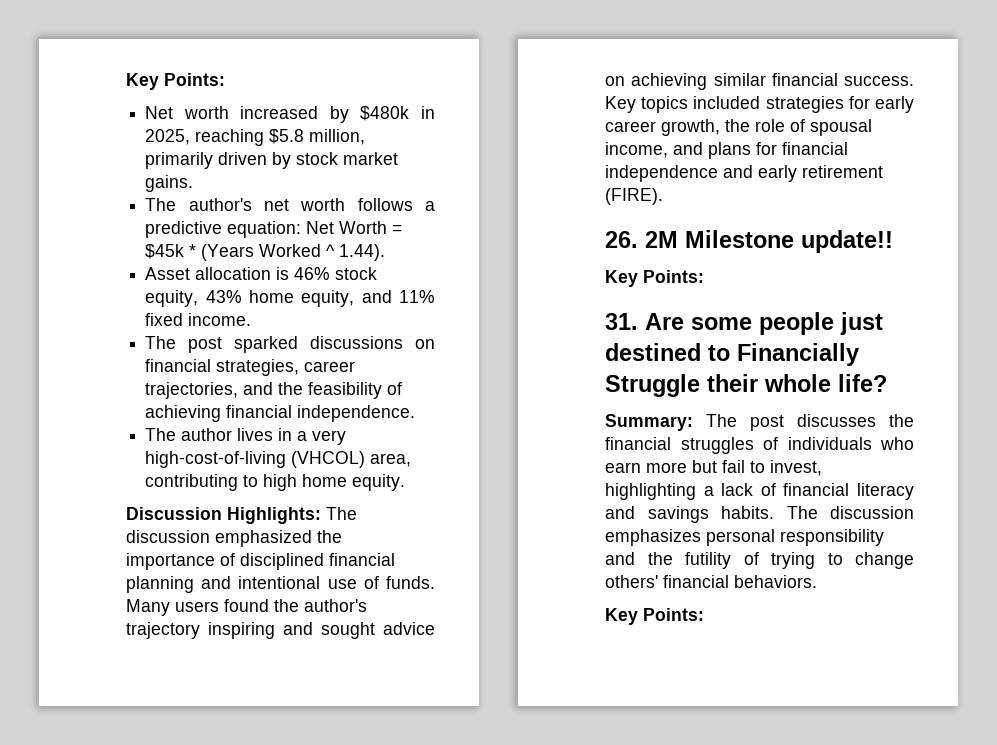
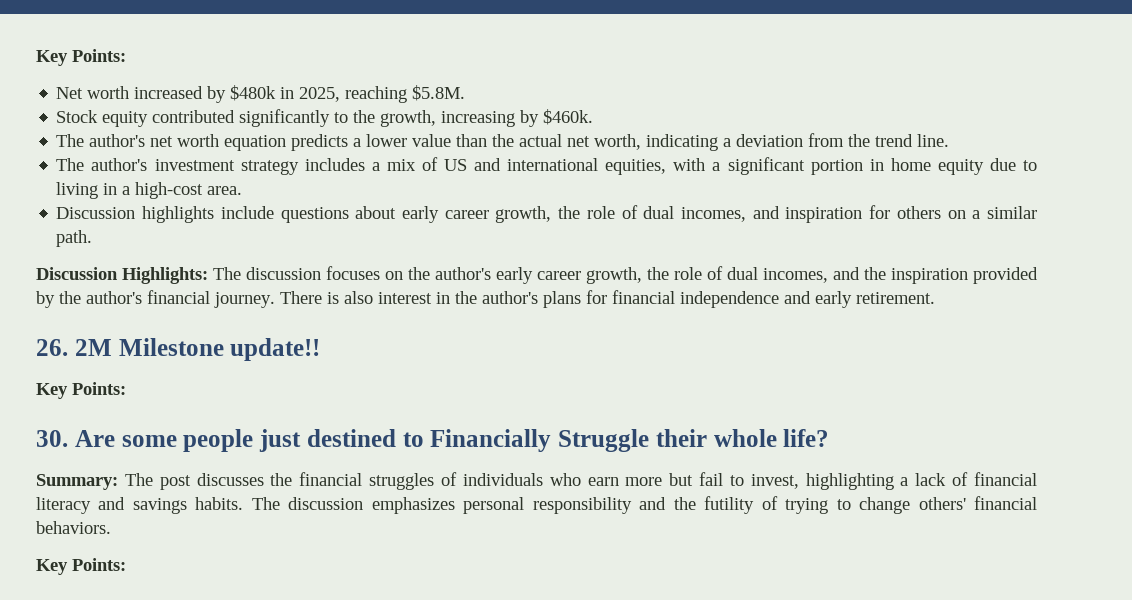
- Net worth increased by $480k in 2025, reaching $5.8 million, primarily driven by stock market gains.
- The author's net worth follows a predictive equation: Net Worth = $45k * (Years Worked ^ 1.44).
- Asset allocation is 46% stock equity, 43% home equity, and 11% fixed income.
- The post sparked discussions on financial strategies, career trajectories, and the feasibility of achieving financial independence.
- The author lives in a very high-cost-of-living (VHCOL) area, contributing to high home equity.
- Discussion Highlights: The discussion emphasized the importance of disciplined financial planning and intentional use of funds. Many users found the author's trajectory inspiring and sought advice on achieving similar financial success. Key topics included strategies for early career growth, the role of spousal income, and plans for financial independence and early retirement (FIRE).
+ Net worth increased by $480k in 2025, reaching $5.8M.
+ Stock equity contributed significantly to the growth, increasing by $460k.
+ The author's net worth equation predicts a lower value than the actual net worth, indicating a deviation from the trend line.
+ The author's investment strategy includes a mix of US and international equities, with a significant portion in home equity due to living in a high-cost area.
+ Discussion highlights include questions about early career growth, the role of dual incomes, and inspiration for others on a similar path.
+ Discussion Highlights: The discussion focuses on the author's early career growth, the role of dual incomes, and the inspiration provided by the author's financial journey. There is also interest in the author's plans for financial independence and early retirement.
- 31. Are some people just destined to Financially Struggle their whole life?
+ 30. Are some people just destined to Financially Struggle their whole life?

